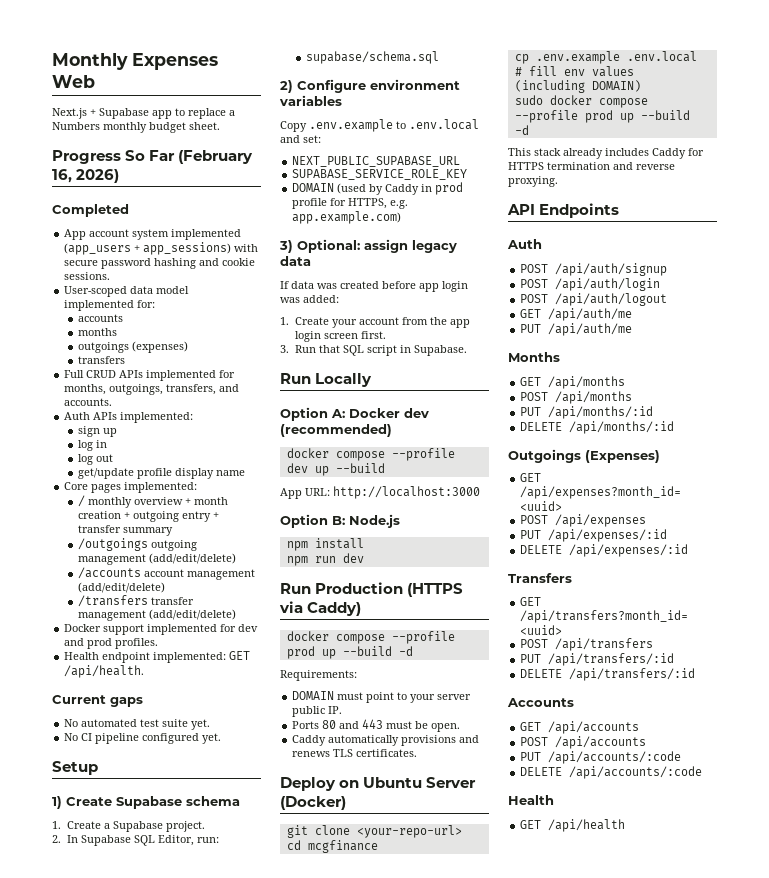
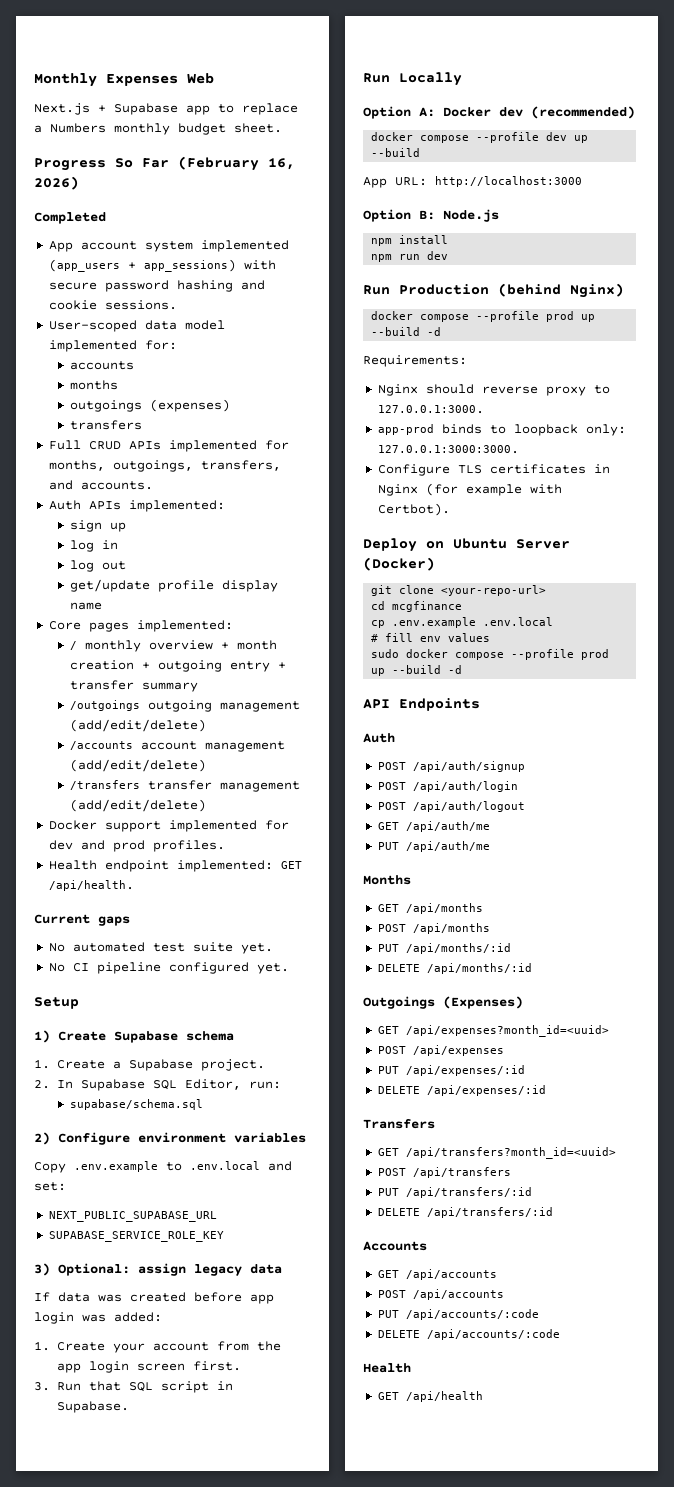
- DOMAIN (used by Caddy in prod profile for HTTPS, e.g. app.example.com)
- Run Production (HTTPS via Caddy)
+ Run Production (behind Nginx)
- DOMAIN must point to your server public IP.
- Ports 80 and 443 must be open.
- Caddy automatically provisions and renews TLS certificates.
+ Nginx should reverse proxy to 127.0.0.1:3000.
+ app-prod binds to loopback only: 127.0.0.1:3000:3000.
+ Configure TLS certificates in Nginx (for example with Certbot).
- # fill env values (including DOMAIN)
+ # fill env values
- This stack already includes Caddy for HTTPS termination and reverse proxying.

